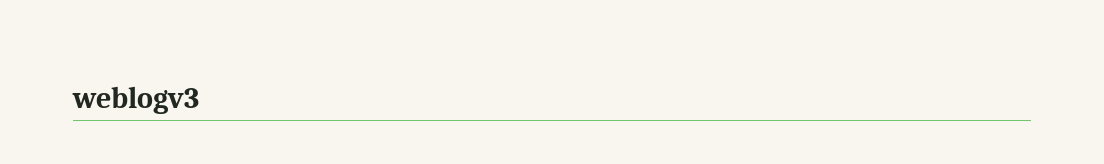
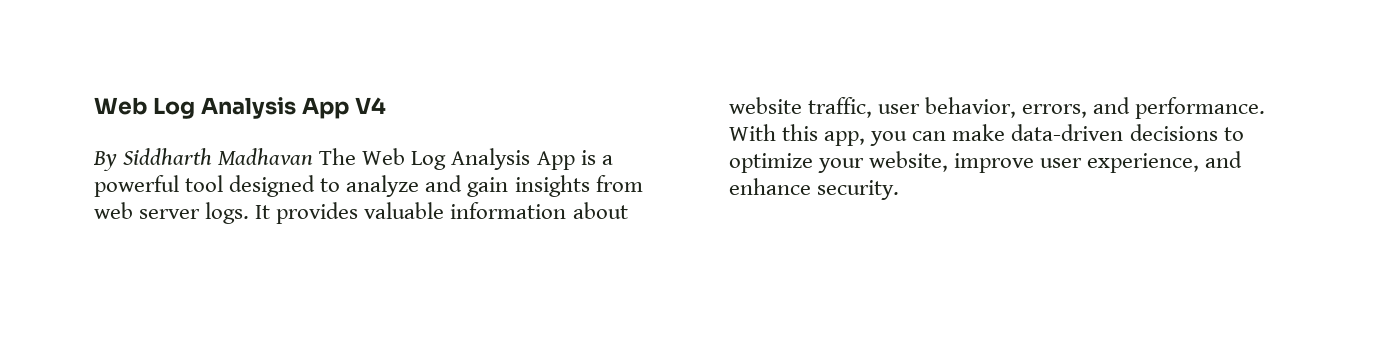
- weblogv3
+ Web Log Analysis App V4
+ By Siddharth Madhavan The Web Log Analysis App is a powerful tool designed to analyze and gain insights from web server logs. It provides valuable information about website traffic, user behavior, errors, and performance. With this app, you can make data-driven decisions to optimize your website, improve user experience, and enhance security.

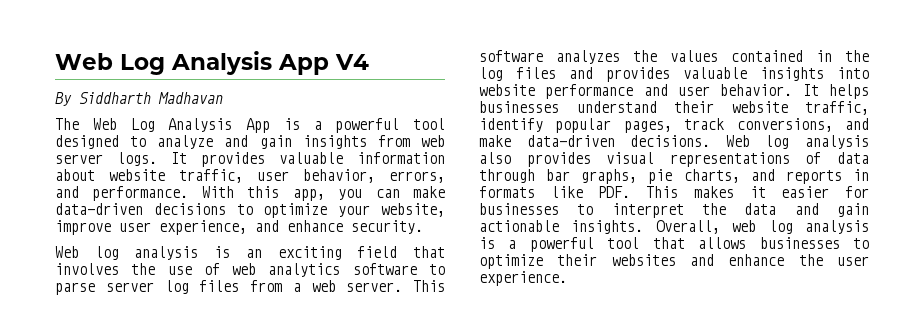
- By Siddharth Madhavan The Web Log Analysis App is a powerful tool designed to analyze and gain insights from web server logs.
+ By Siddharth Madhavan
+ The Web Log Analysis App is a powerful tool designed to analyze and gain insights from web server logs.
+ Web log analysis is an exciting field that involves the use of web analytics software to parse server log files from a web server. This software analyzes the values contained in the log files and provides valuable insights into website performance and user behavior. It helps businesses understand their website traffic, identify popular pages, track conversions, and make data-driven decisions. Web log analysis also provides visual representations of data through bar graphs, pie charts, and reports in formats like PDF. This makes it easier for businesses to interpret the data and gain actionable insights. Overall, web log analysis is a powerful tool that allows businesses to optimize their websites and enhance the user experience.

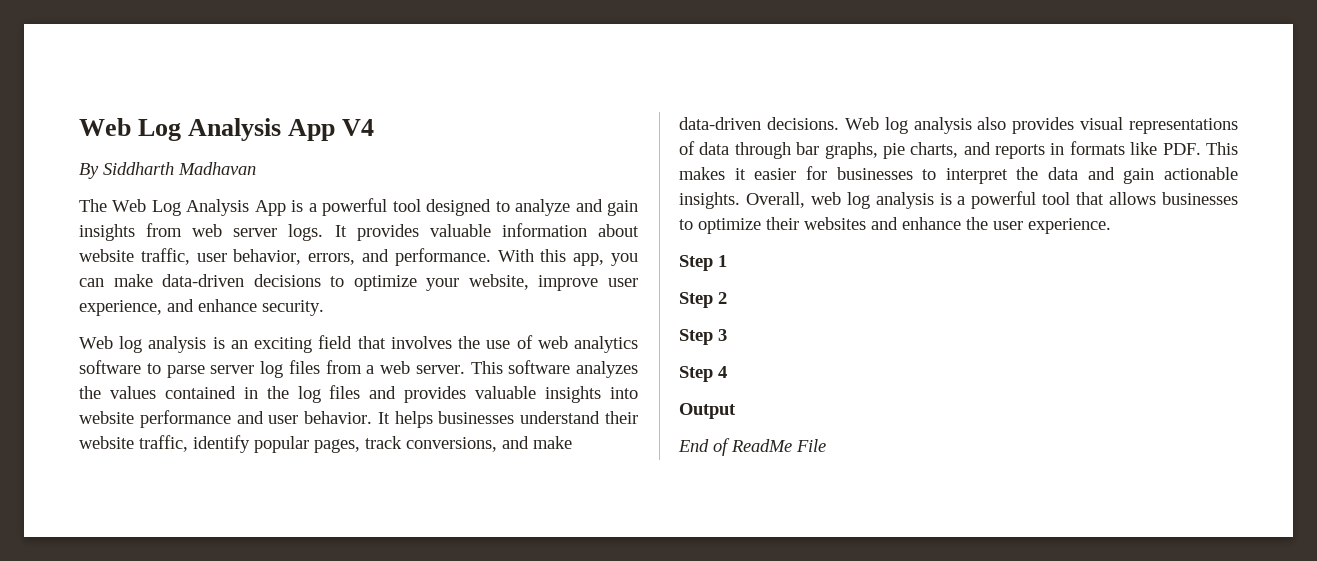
+ Step 1
+ Step 2
+ Step 3
+ Step 4
+ Output
+ End of ReadMe File

